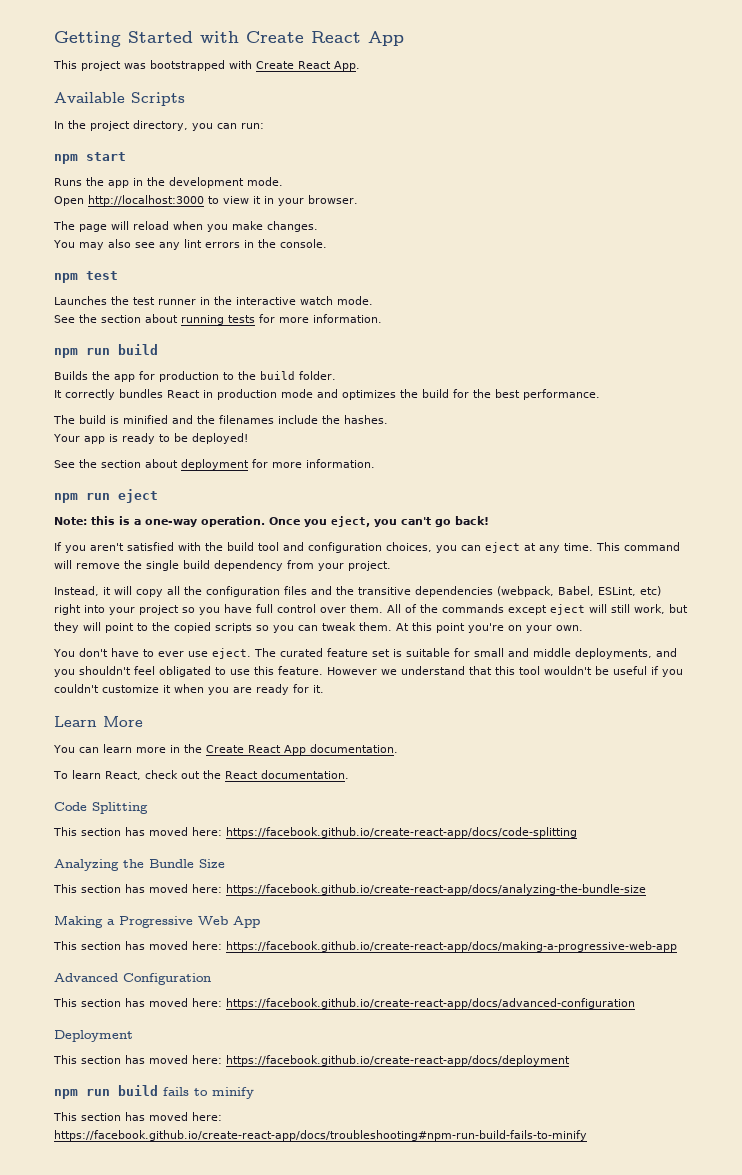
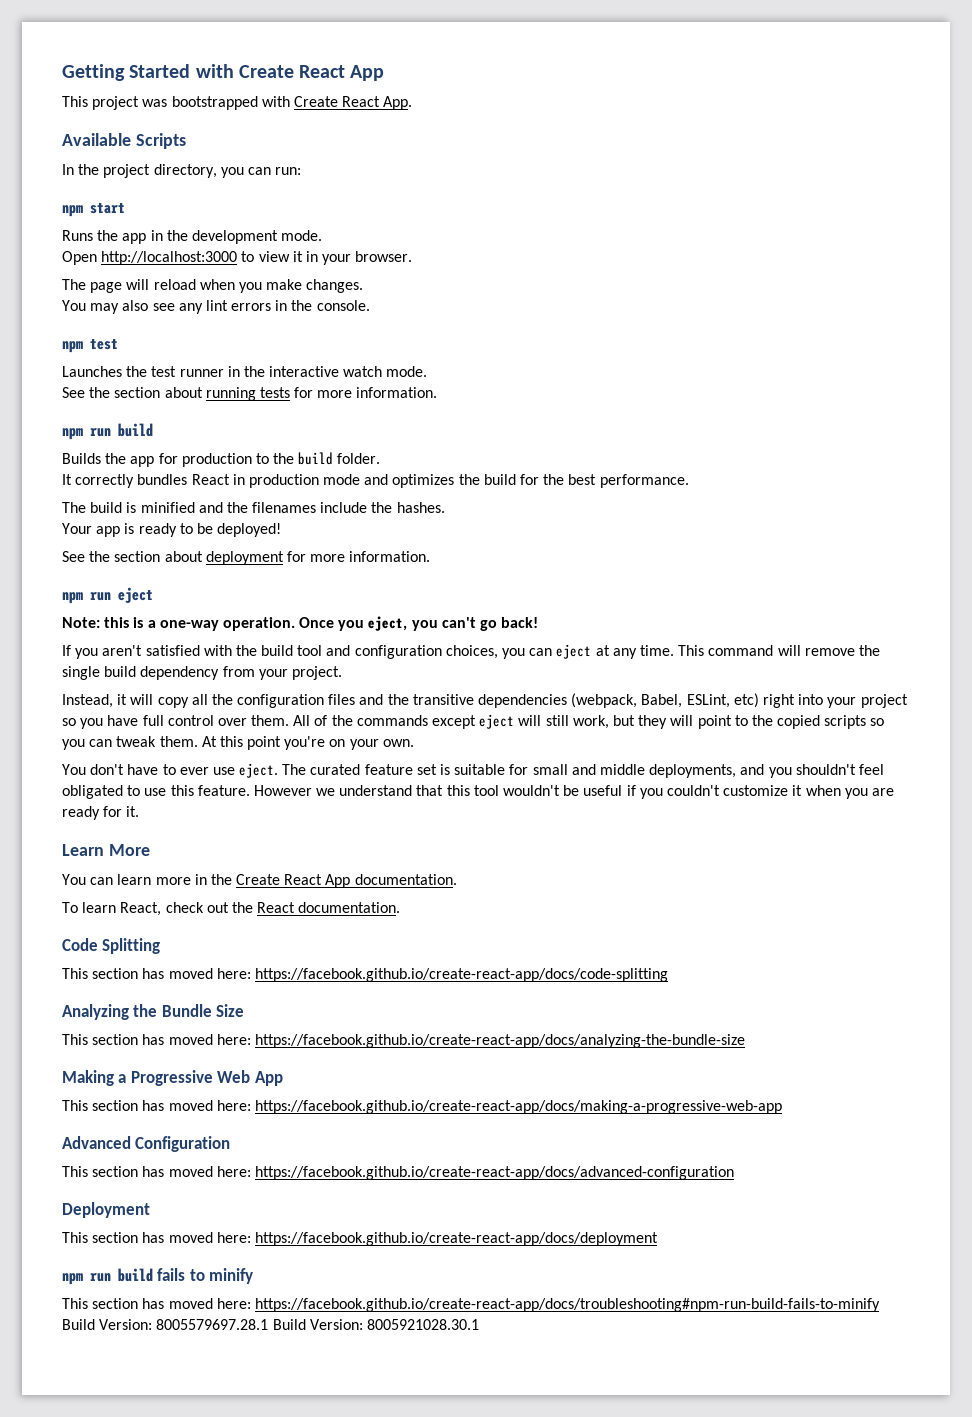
- This section has moved here: https://facebook.github.io/create-react-app/docs/troubleshooting#npm-run-build-fails-to-minify
+ This section has moved here: https://facebook.github.io/create-react-app/docs/troubleshooting#npm-run-build-fails-to-minify Build Version: 8005579697.28.1 Build Version: 8005921028.30.1

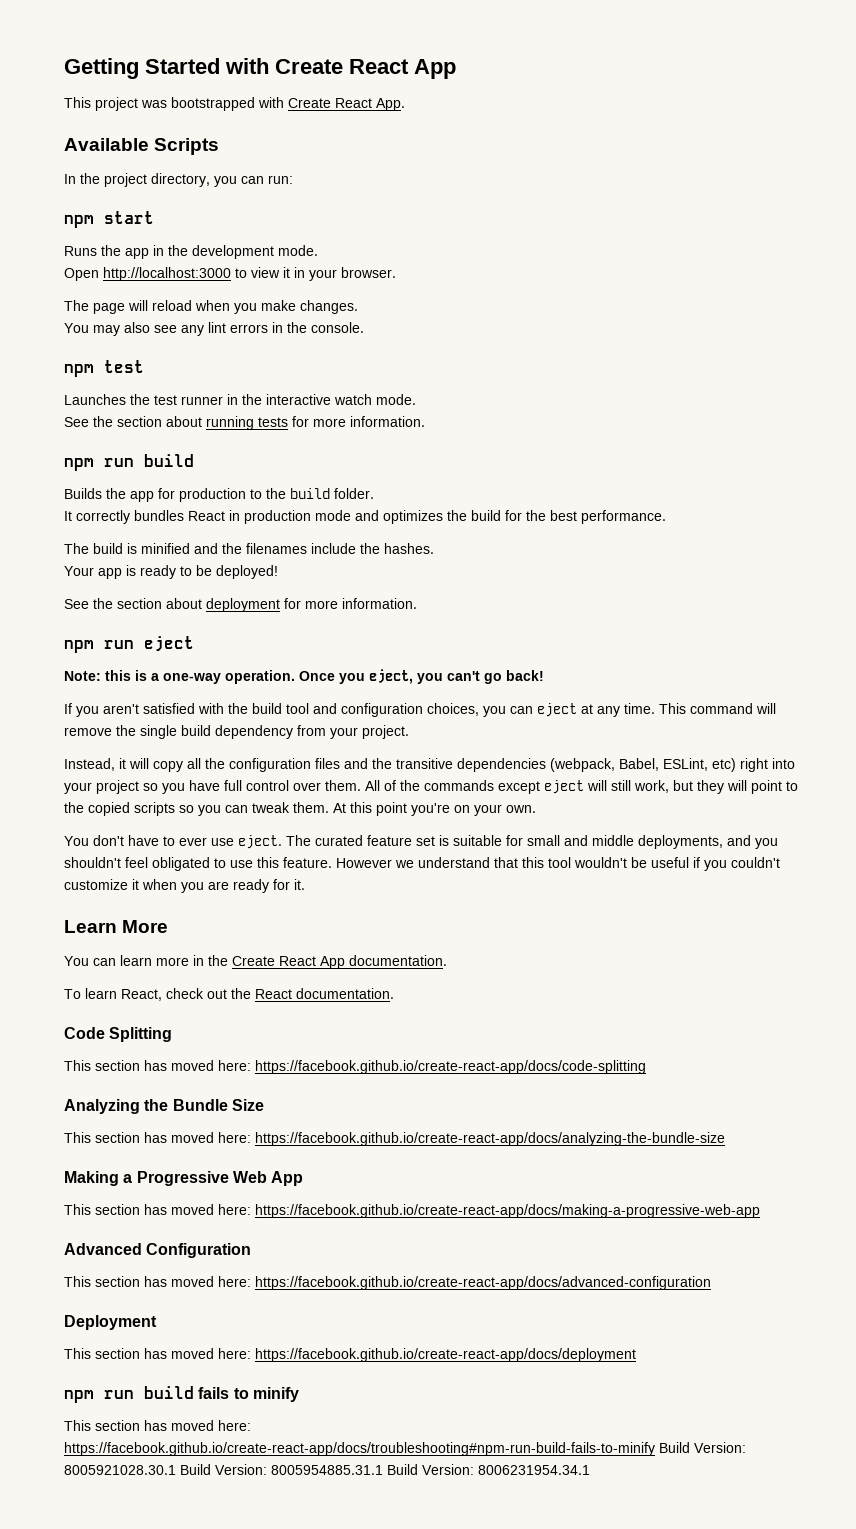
- This section has moved here: https://facebook.github.io/create-react-app/docs/troubleshooting#npm-run-build-fails-to-minify Build Version: 8005579697.28.1 Build Version: 8005921028.30.1
+ This section has moved here: https://facebook.github.io/create-react-app/docs/troubleshooting#npm-run-build-fails-to-minify Build Version: 8005921028.30.1 Build Version: 8005954885.31.1 Build Version: 8006231954.34.1

